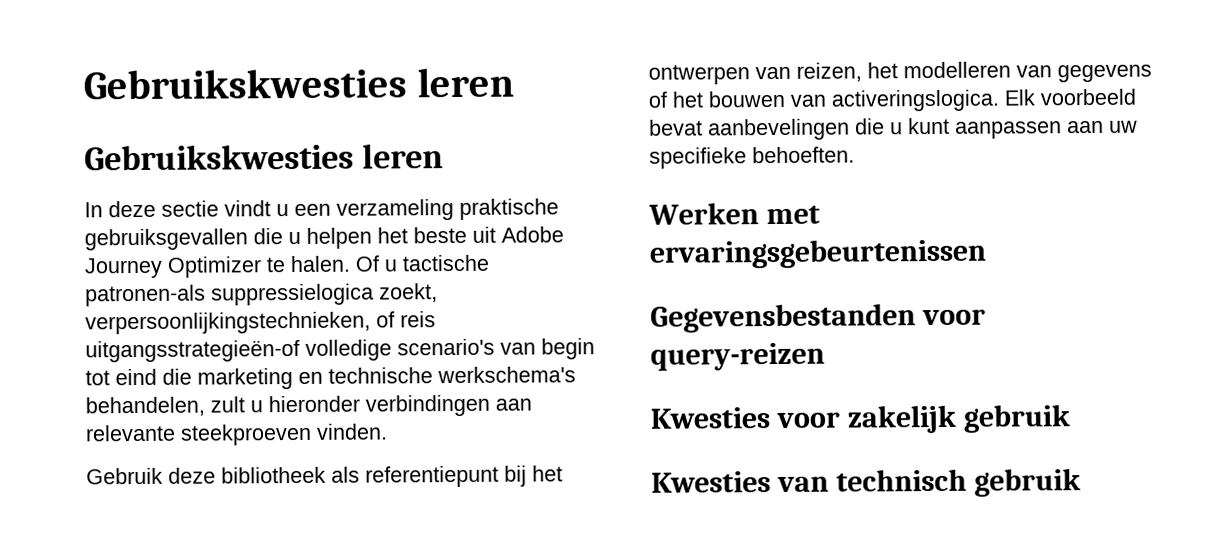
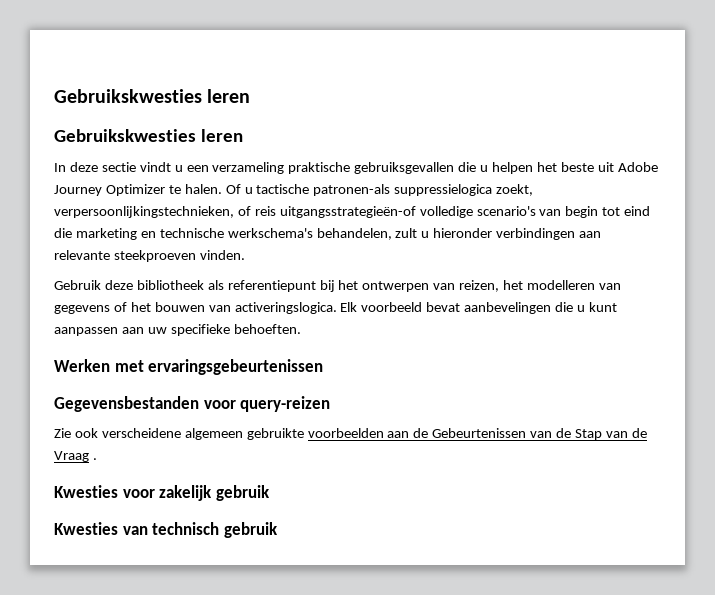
+ Zie ook verscheidene algemeen gebruikte voorbeelden aan de Gebeurtenissen van de Stap van de Vraag .

